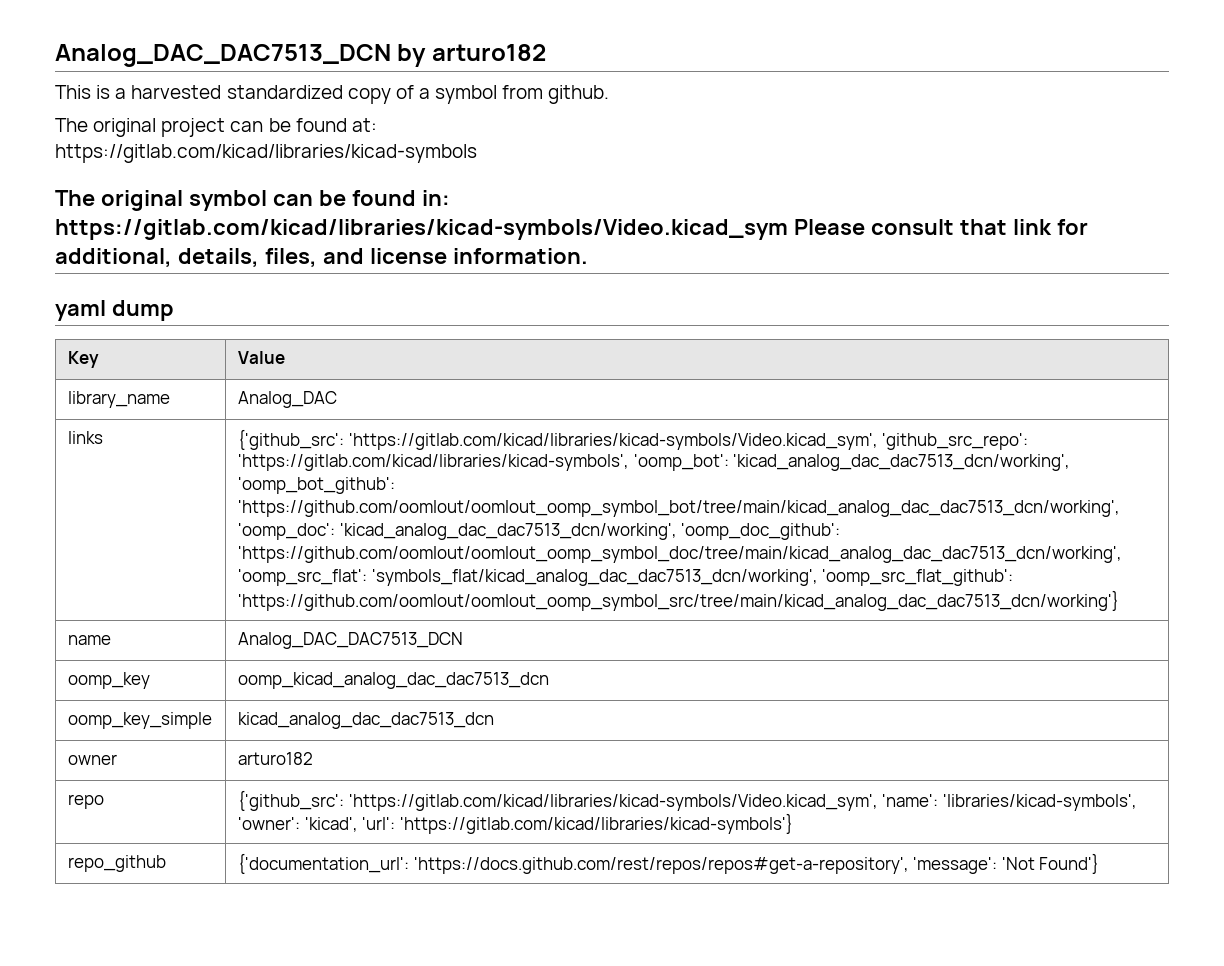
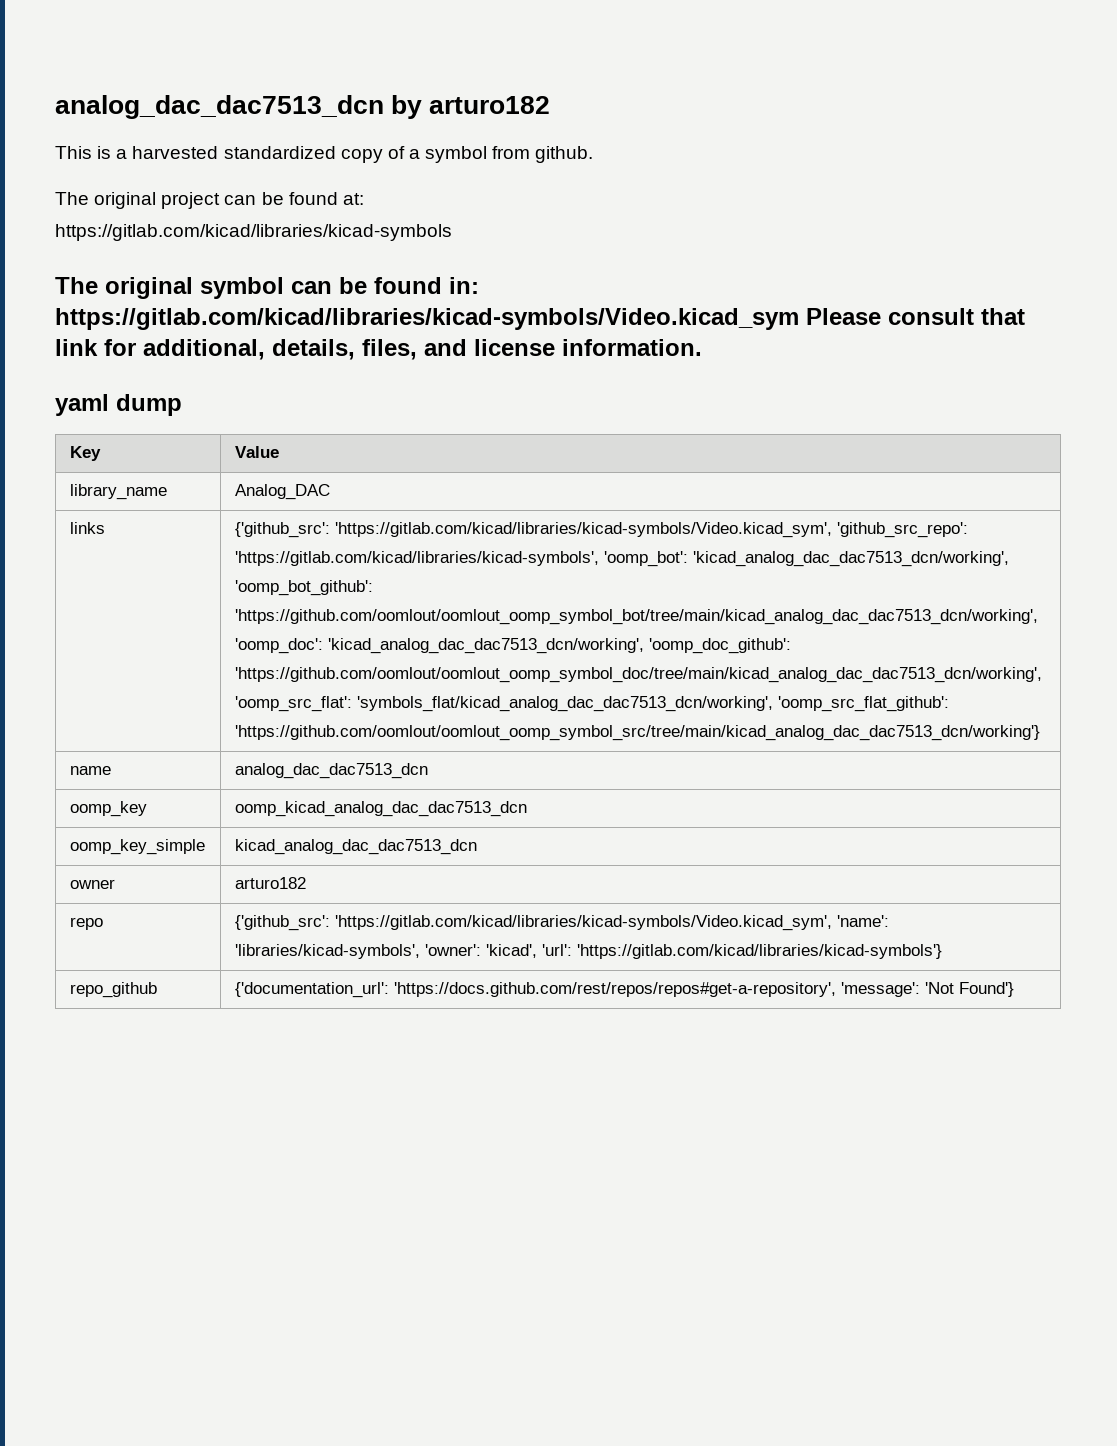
- Analog_DAC_DAC7513_DCN by arturo182
+ analog_dac_dac7513_dcn by arturo182
- name | Analog_DAC_DAC7513_DCN
+ name | analog_dac_dac7513_dcn

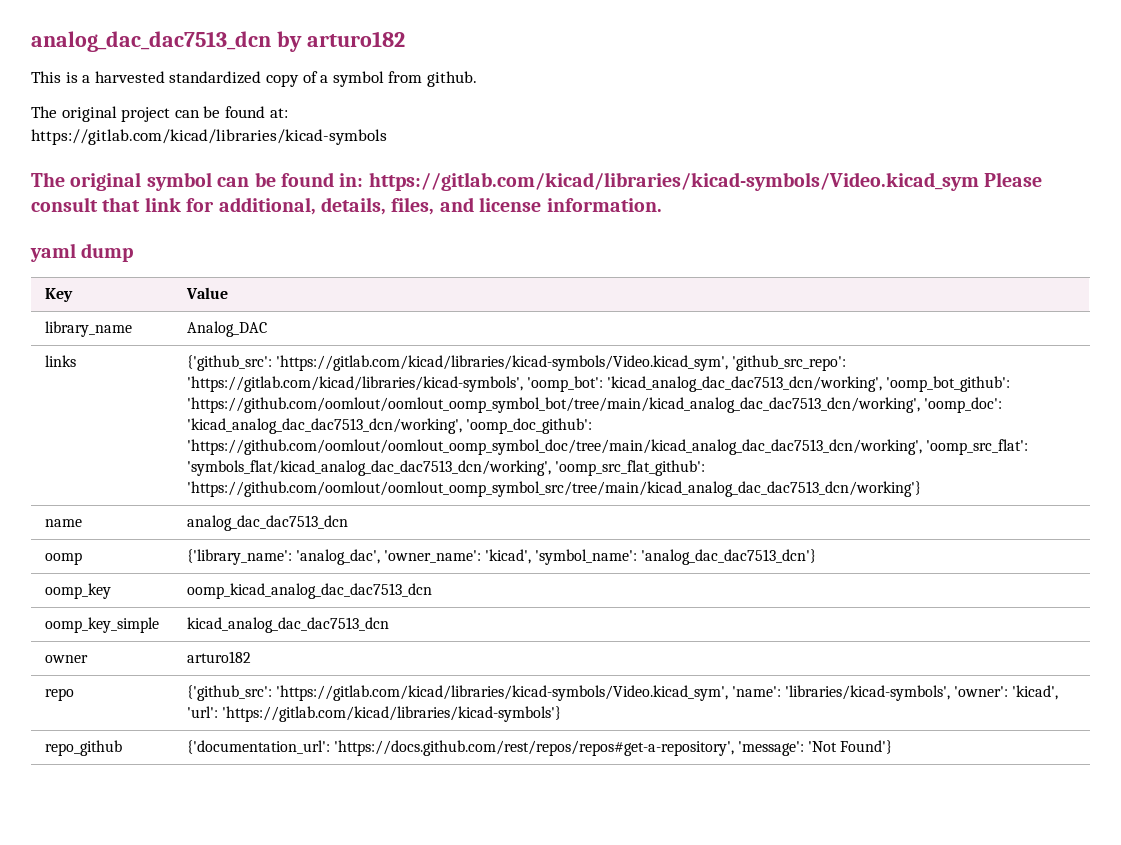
+ oomp | {'library_name': 'analog_dac', 'owner_name': 'kicad', 'symbol_name': 'analog_dac_dac7513_dcn'}

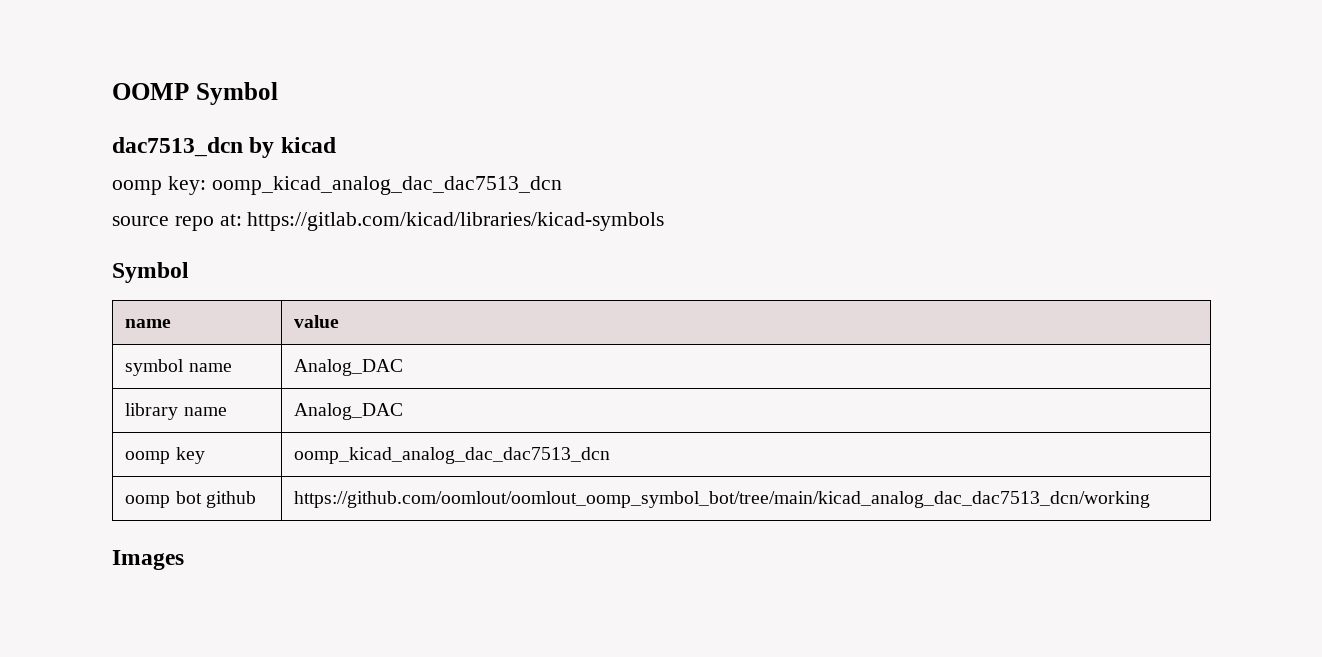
- analog_dac_dac7513_dcn by arturo182
- This is a harvested standardized copy of a symbol from github.
- The original project can be found at:
- https://gitlab.com/kicad/libraries/kicad-symbols
- The original symbol can be found in: https://gitlab.com/kicad/libraries/kicad-symbols/Video.kicad_sym Please consult that link for additional, details, files, and license information.
- yaml dump
- Key | Value
- library_name | Analog_DAC
- links | {'github_src': 'https://gitlab.com/kicad/libraries/kicad-symbols/Video.kicad_sym', 'github_src_repo': 'https://gitlab.com/kicad/libraries/kicad-symbols', 'oomp_bot': 'kicad_analog_dac_dac7513_dcn/working', 'oomp_bot_github': 'https://github.com/oomlout/oomlout_oomp_symbol_bot/tree/main/kicad_analog_dac_dac7513_dcn/working', 'oomp_doc': 'kicad_analog_dac_dac7513_dcn/working', 'oomp_doc_github': 'https://github.com/oomlout/oomlout_oomp_symbol_doc/tree/main/kicad_analog_dac_dac7513_dcn/working', 'oomp_src_flat': 'symbols_flat/kicad_analog_dac_dac7513_dcn/working', 'oomp_src_flat_github': 'https://github.com/oomlout/oomlout_oomp_symbol_src/tree/main/kicad_analog_dac_dac7513_dcn/working'}
- name | analog_dac_dac7513_dcn
- oomp | {'library_name': 'analog_dac', 'owner_name': 'kicad', 'symbol_name': 'analog_dac_dac7513_dcn'}
- oomp_key | oomp_kicad_analog_dac_dac7513_dcn
- oomp_key_simple | kicad_analog_dac_dac7513_dcn
- owner | arturo182
- repo | {'github_src': 'https://gitlab.com/kicad/libraries/kicad-symbols/Video.kicad_sym', 'name': 'libraries/kicad-symbols', 'owner': 'kicad', 'url': 'https://gitlab.com/kicad/libraries/kicad-symbols'}
- repo_github | {'documentation_url': 'https://docs.github.com/rest/repos/repos#get-a-repository', 'message': 'Not Found'}
+ OOMP Symbol
+ dac7513_dcn by kicad
+ oomp key: oomp_kicad_analog_dac_dac7513_dcn
+ source repo at: https://gitlab.com/kicad/libraries/kicad-symbols
+ Symbol
+ name | value
+ symbol name | Analog_DAC
+ library name | Analog_DAC
+ oomp key | oomp_kicad_analog_dac_dac7513_dcn
+ oomp bot github | https://github.com/oomlout/oomlout_oomp_symbol_bot/tree/main/kicad_analog_dac_dac7513_dcn/working
+ Images

